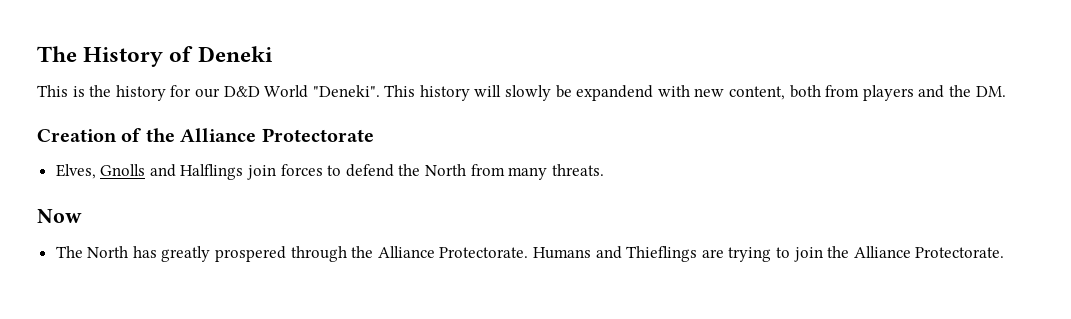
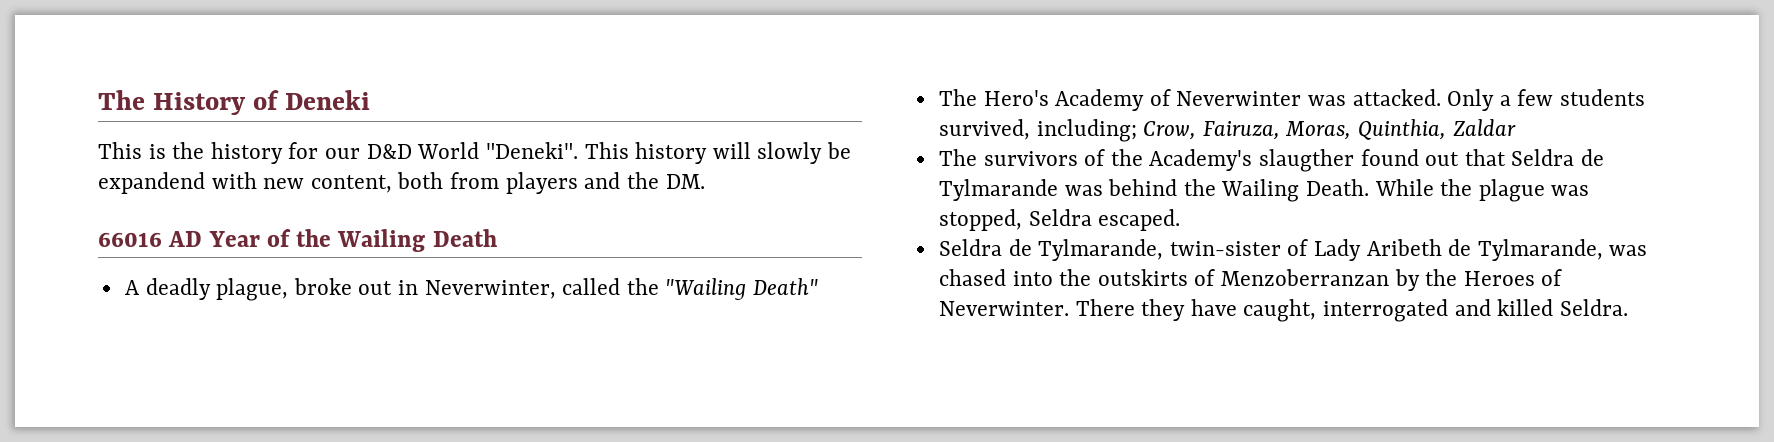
- Creation of the Alliance Protectorate
- Elves, Gnolls and Halflings join forces to defend the North from many threats.
- Now
- The North has greatly prospered through the Alliance Protectorate. Humans and Thieflings are trying to join the Alliance Protectorate.
+ 66016 AD Year of the Wailing Death
+ A deadly plague, broke out in Neverwinter, called the "Wailing Death"
+ The Hero's Academy of Neverwinter was attacked. Only a few students survived, including; Crow, Fairuza, Moras, Quinthia, Zaldar
+ The survivors of the Academy's slaugther found out that Seldra de Tylmarande was behind the Wailing Death. While the plague was stopped, Seldra escaped.
+ Seldra de Tylmarande, twin-sister of Lady Aribeth de Tylmarande, was chased into the outskirts of Menzoberranzan by the Heroes of Neverwinter. There they have caught, interrogated and killed Seldra.

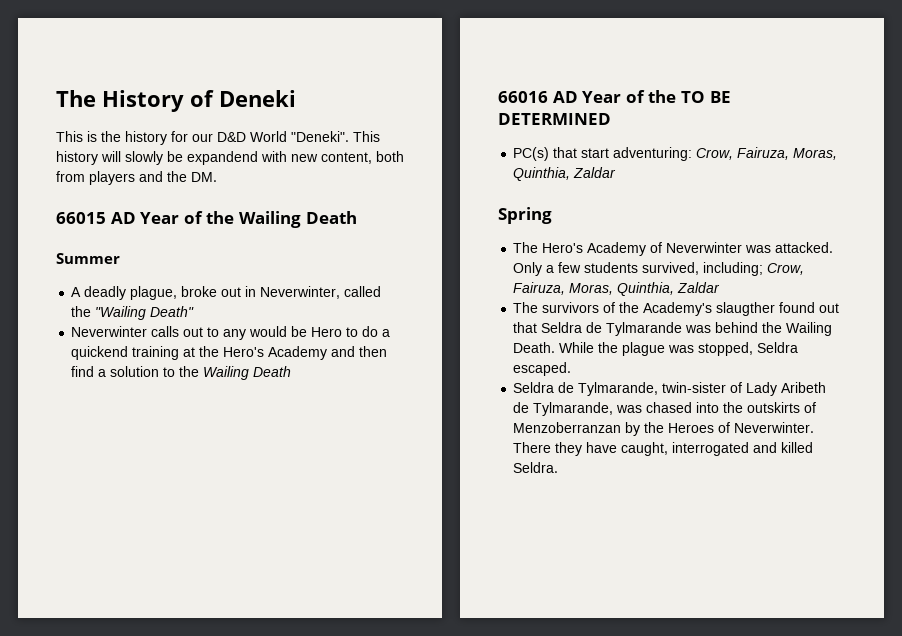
- 66016 AD Year of the Wailing Death
+ 66015 AD Year of the Wailing Death
+ Summer
+ Neverwinter calls out to any would be Hero to do a quickend training at the Hero's Academy and then find a solution to the Wailing Death
+ 66016 AD Year of the TO BE DETERMINED
+ PC(s) that start adventuring: Crow, Fairuza, Moras, Quinthia, Zaldar
+ Spring

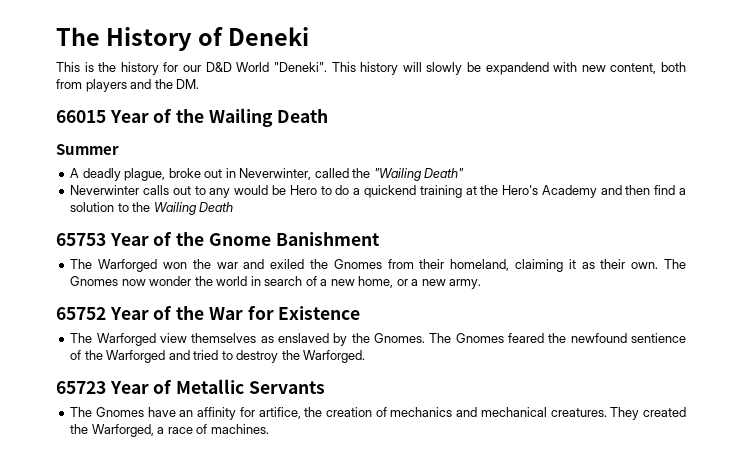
- 66015 AD Year of the Wailing Death
+ 66015 Year of the Wailing Death
- 66016 AD Year of the TO BE DETERMINED
- PC(s) that start adventuring: Crow, Fairuza, Moras, Quinthia, Zaldar
- Spring
- The Hero's Academy of Neverwinter was attacked. Only a few students survived, including; Crow, Fairuza, Moras, Quinthia, Zaldar
- The survivors of the Academy's slaugther found out that Seldra de Tylmarande was behind the Wailing Death. While the plague was stopped, Seldra escaped.
- Seldra de Tylmarande, twin-sister of Lady Aribeth de Tylmarande, was chased into the outskirts of Menzoberranzan by the Heroes of Neverwinter. There they have caught, interrogated and killed Seldra.
+ 65753 Year of the Gnome Banishment
+ The Warforged won the war and exiled the Gnomes from their homeland, claiming it as their own. The Gnomes now wonder the world in search of a new home, or a new army.
+ 65752 Year of the War for Existence
+ The Warforged view themselves as enslaved by the Gnomes. The Gnomes feared the newfound sentience of the Warforged and tried to destroy the Warforged.
+ 65723 Year of Metallic Servants
+ The Gnomes have an affinity for artifice, the creation of mechanics and mechanical creatures. They created the Warforged, a race of machines.

